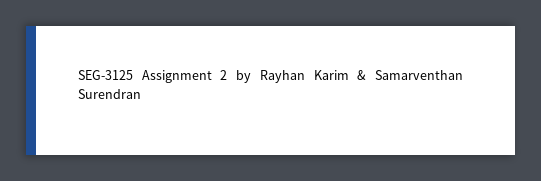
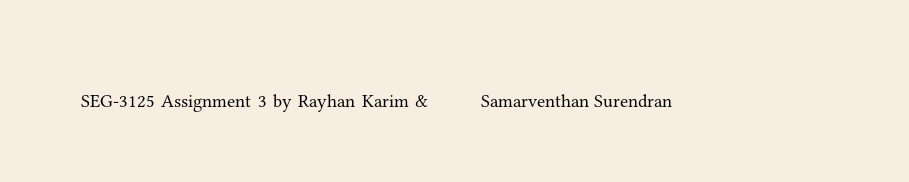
- SEG-3125 Assignment 2 by Rayhan Karim & Samarventhan Surendran
+ SEG-3125 Assignment 3 by Rayhan Karim & Samarventhan Surendran

